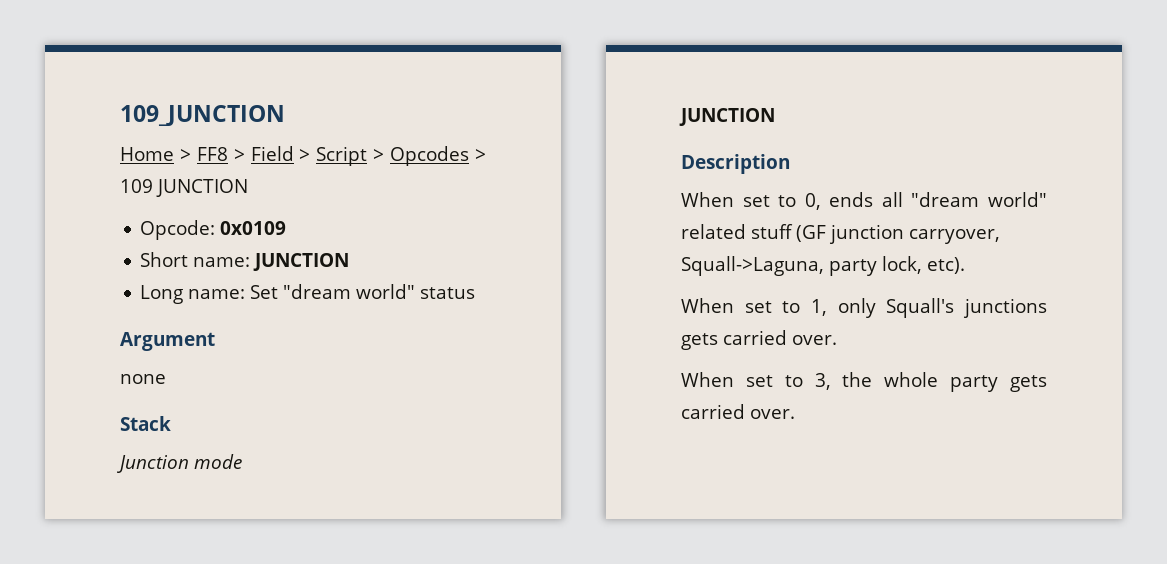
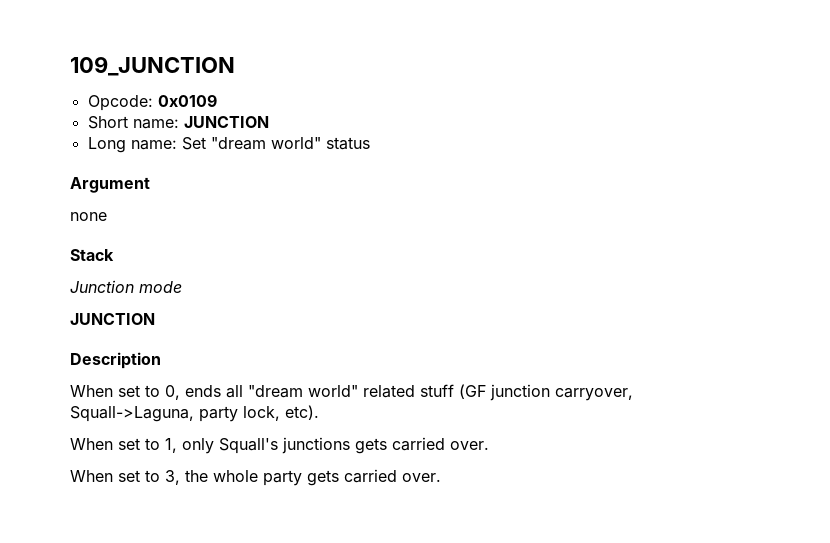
- Home > FF8 > Field > Script > Opcodes > 109 JUNCTION

